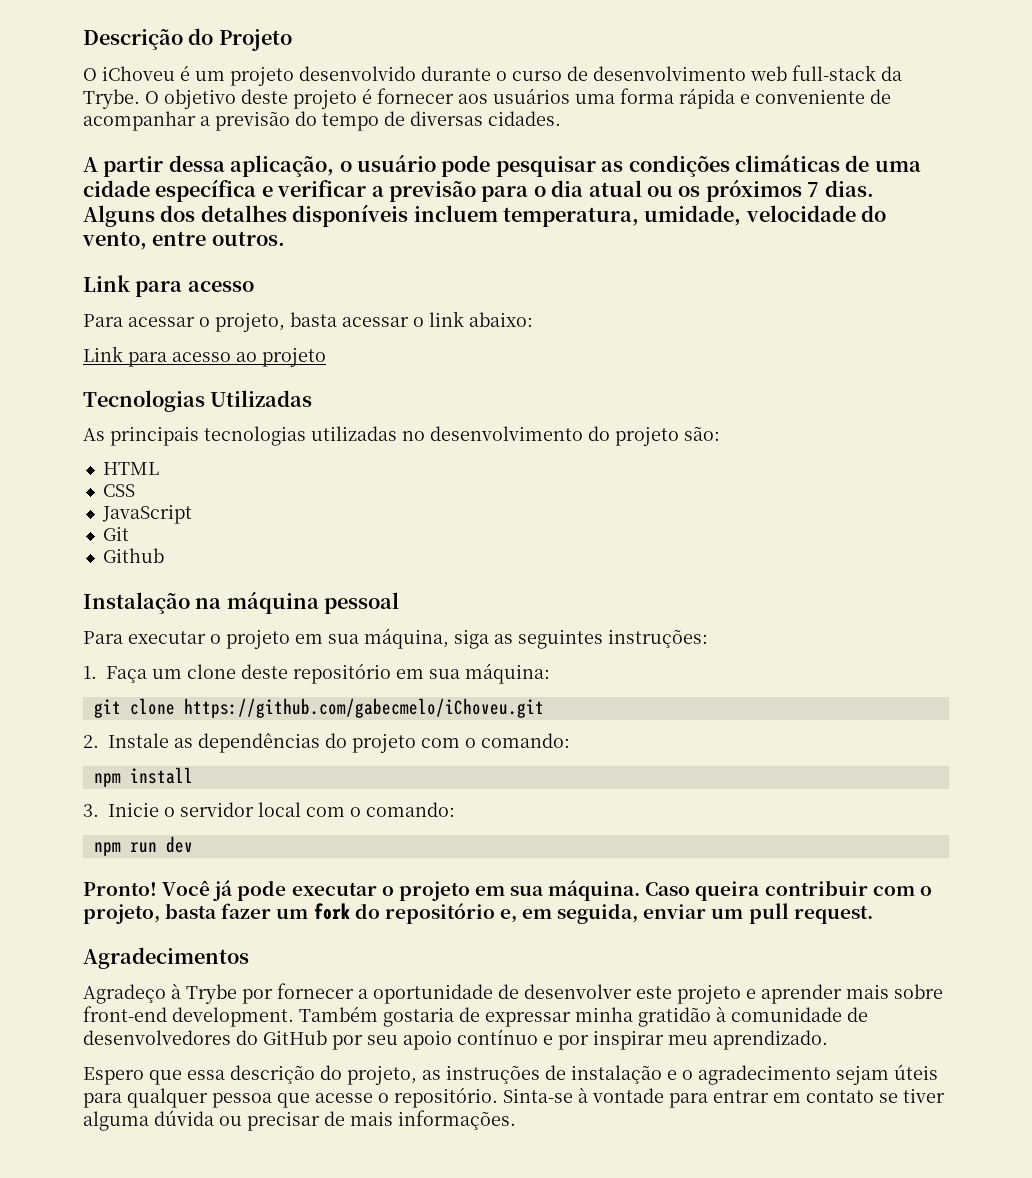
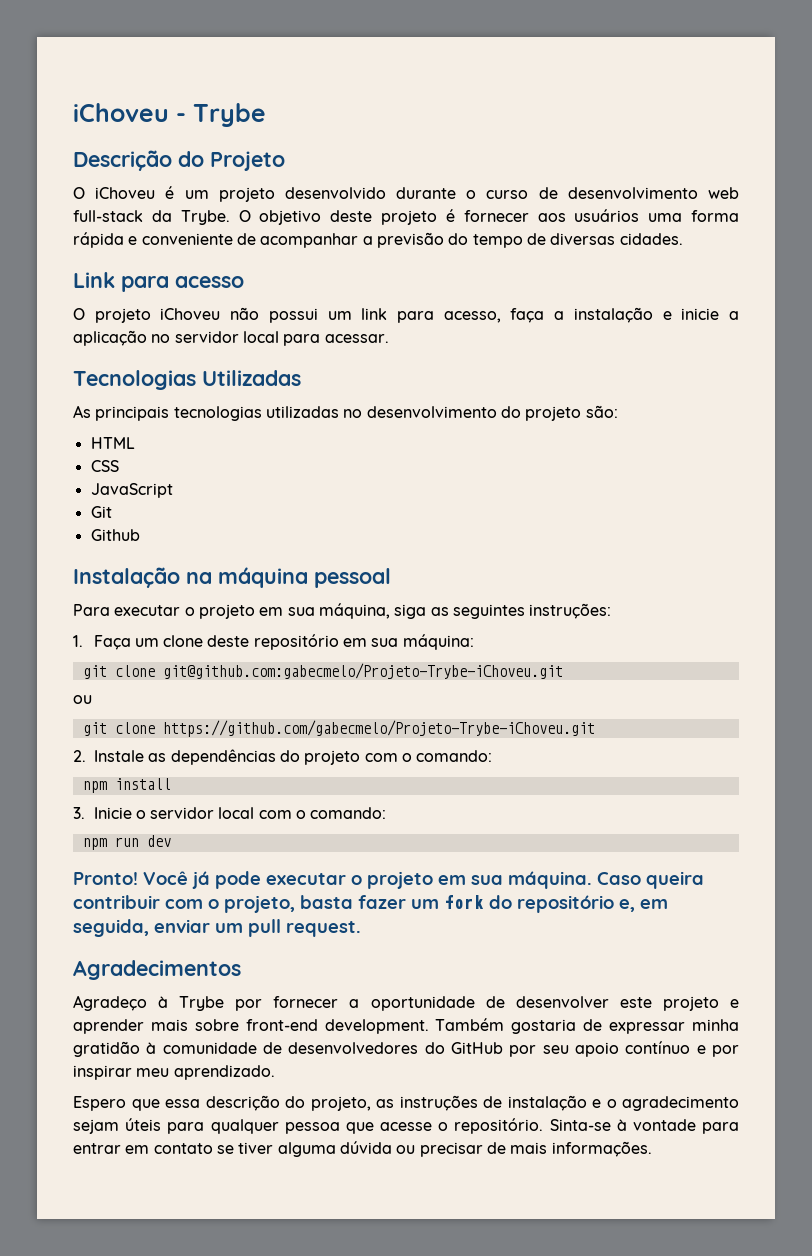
+ iChoveu - Trybe
- A partir dessa aplicação, o usuário pode pesquisar as condições climáticas de uma cidade específica e verificar a previsão para o dia atual ou os próximos 7 dias. Alguns dos detalhes disponíveis incluem temperatura, umidade, velocidade do vento, entre outros.
  Link para acesso
- Para acessar o projeto, basta acessar o link abaixo:
- Link para acesso ao projeto
+ O projeto iChoveu não possui um link para acesso, faça a instalação e inicie a aplicação no servidor local para acessar.
- git clone https://github.com/gabecmelo/iChoveu.git
+ git clone git@github.com:gabecmelo/Projeto-Trybe-iChoveu.git
+ ou
+ git clone https://github.com/gabecmelo/Projeto-Trybe-iChoveu.git

